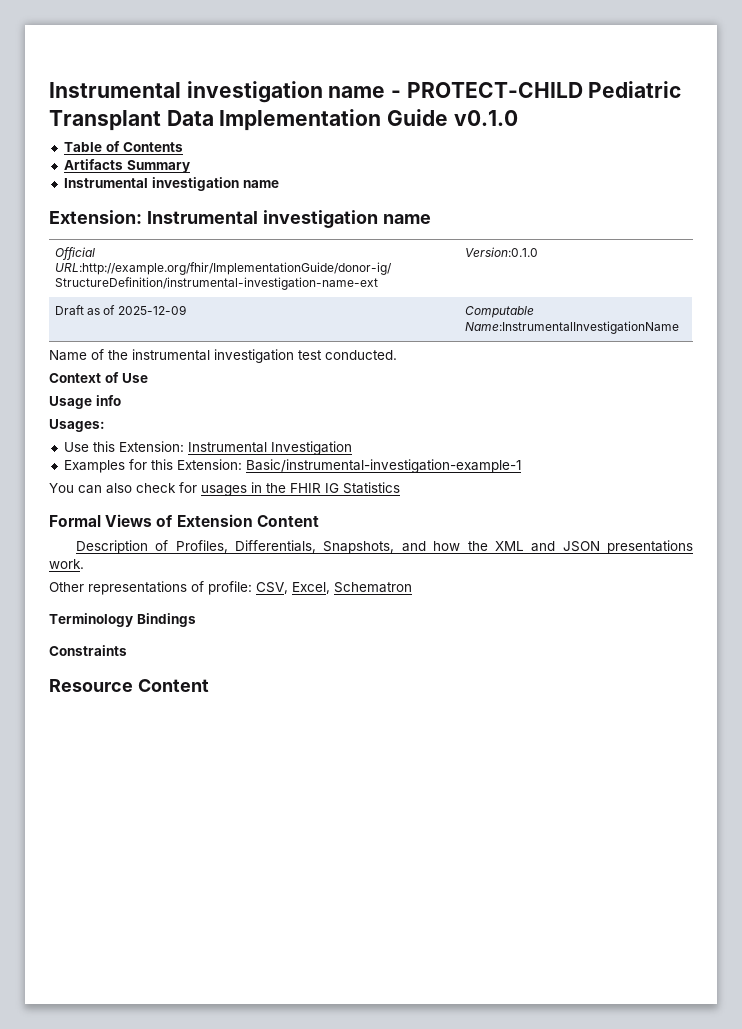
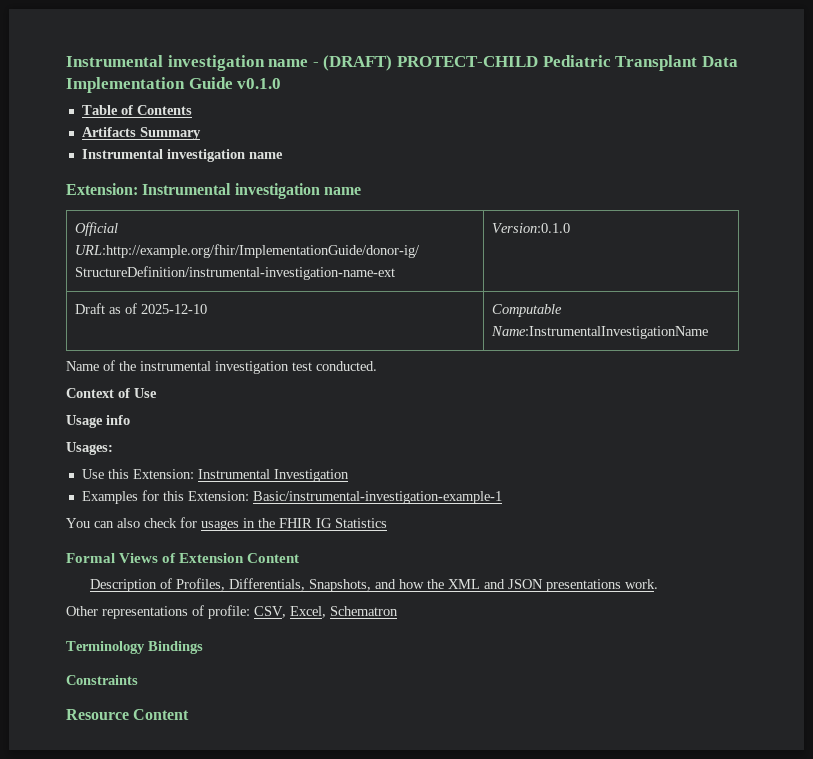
- Instrumental investigation name - PROTECT-CHILD Pediatric Transplant Data Implementation Guide v0.1.0
+ Instrumental investigation name - (DRAFT) PROTECT-CHILD Pediatric Transplant Data Implementation Guide v0.1.0
- Draft as of 2025-12-09 | Computable Name:InstrumentalInvestigationName
+ Draft as of 2025-12-10 | Computable Name:InstrumentalInvestigationName

